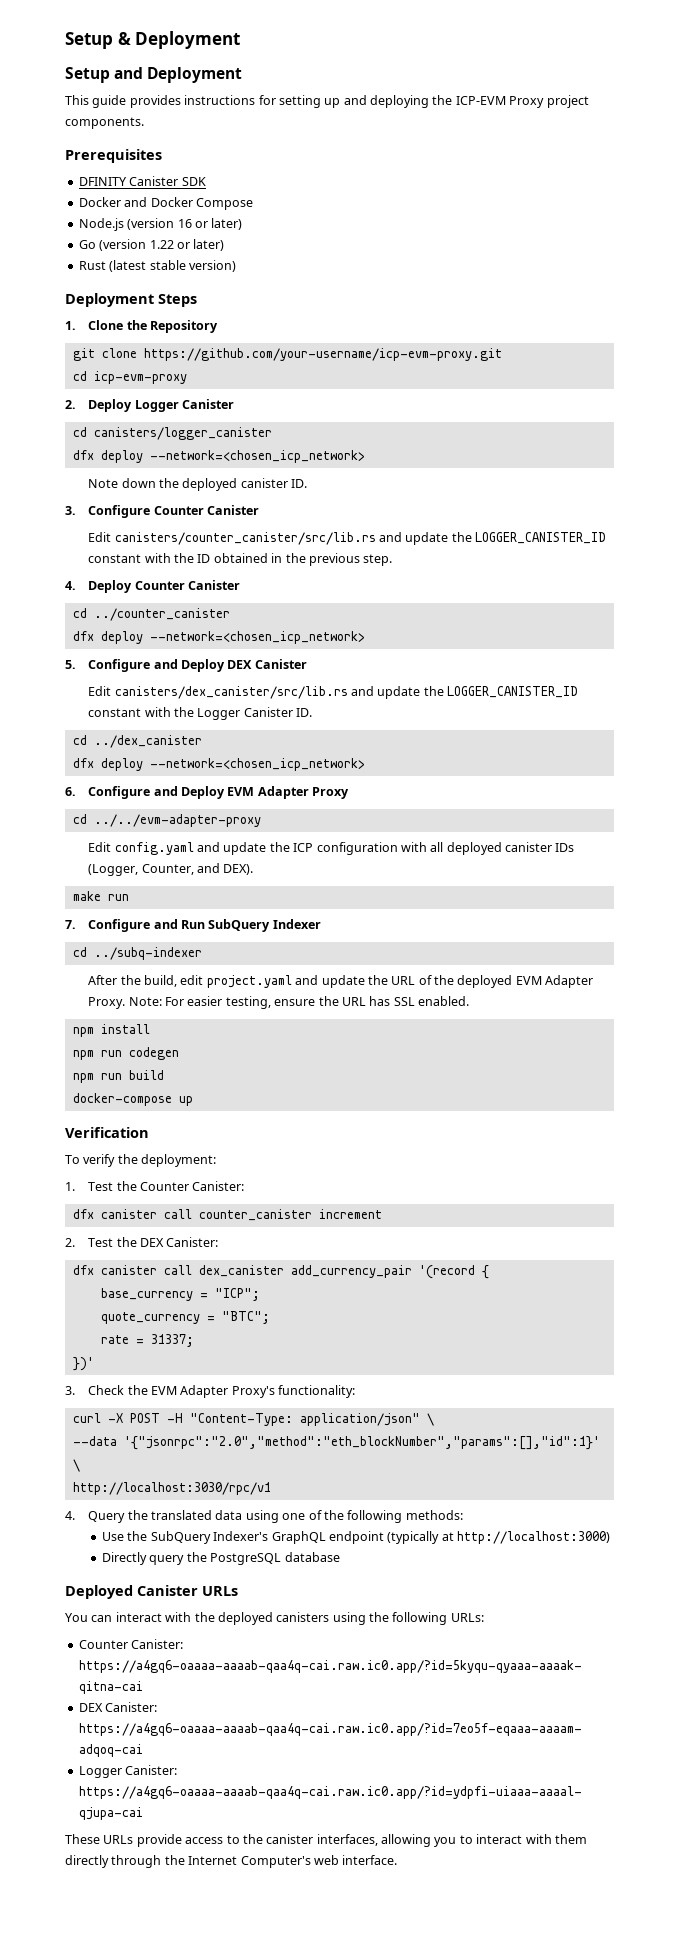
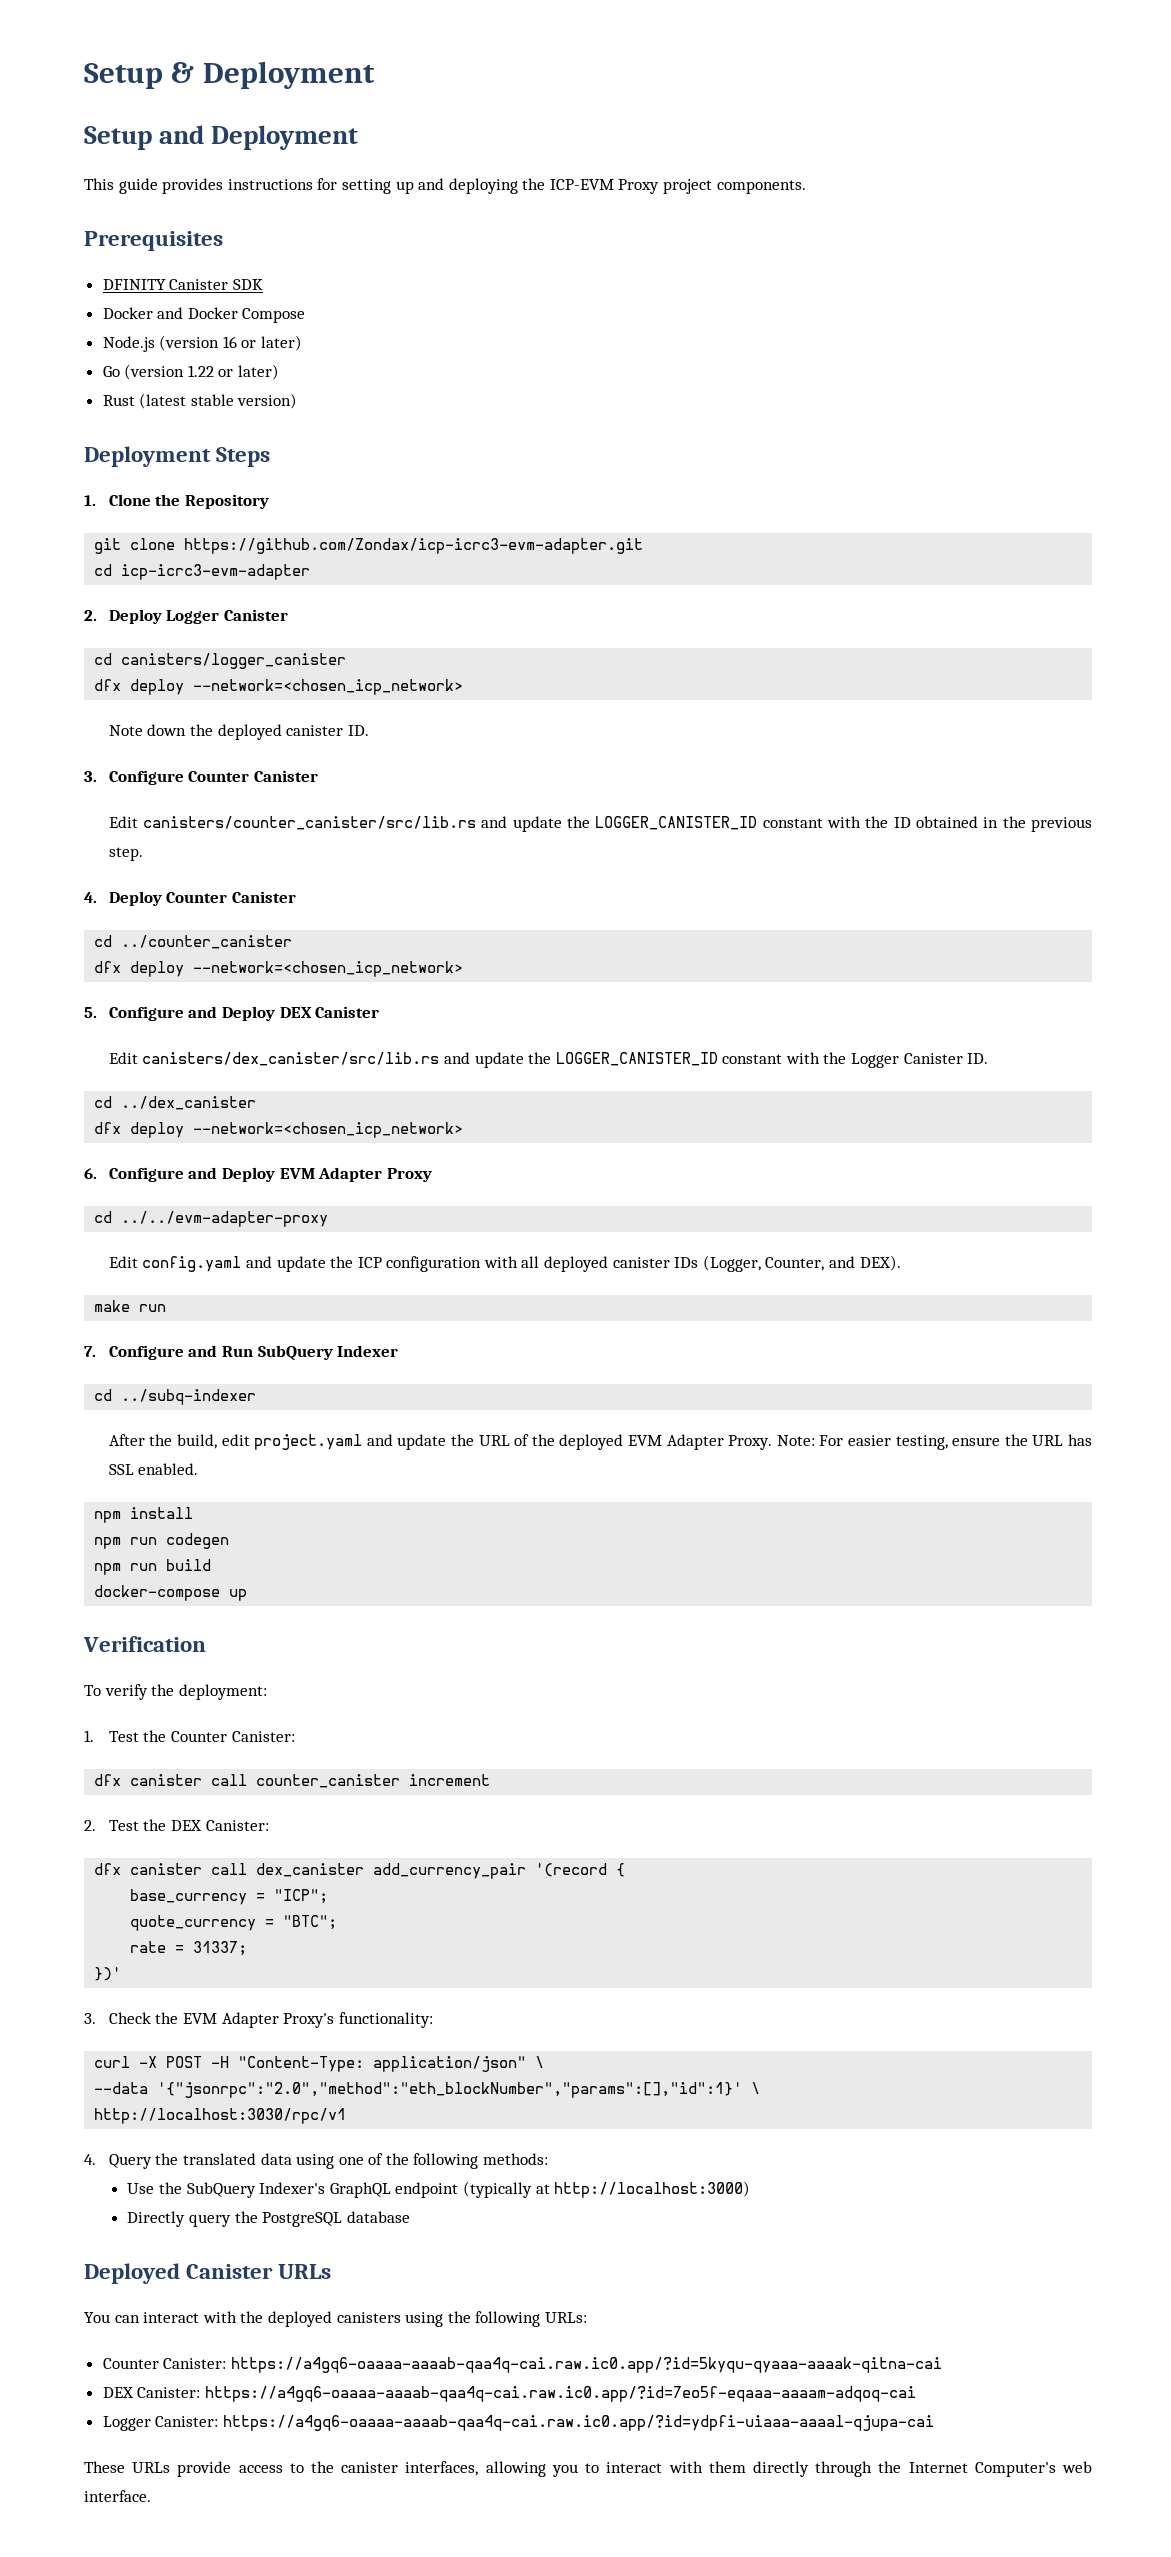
- git clone https://github.com/your-username/icp-evm-proxy.git
- cd icp-evm-proxy
+ git clone https://github.com/Zondax/icp-icrc3-evm-adapter.git
+ cd icp-icrc3-evm-adapter

